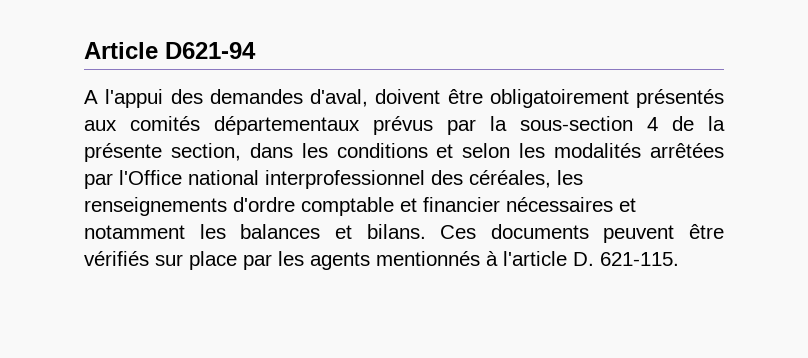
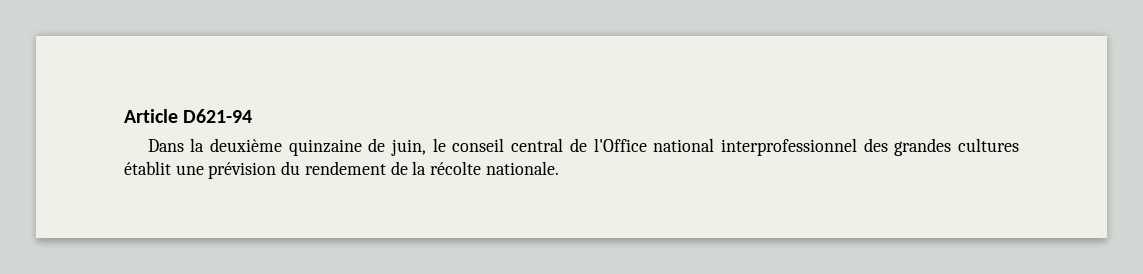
- A l'appui des demandes d'aval, doivent être obligatoirement présentés aux comités départementaux prévus par la sous-section 4 de la présente section, dans les conditions et selon les modalités arrêtées par l'Office national interprofessionnel des céréales, les renseignements d'ordre comptable et financier nécessaires et notamment les balances et bilans. Ces documents peuvent être vérifiés sur place par les agents mentionnés à l'article D. 621-115.
+ Dans la deuxième quinzaine de juin, le conseil central de l'Office national interprofessionnel des grandes cultures établit une prévision du rendement de la récolte nationale.

